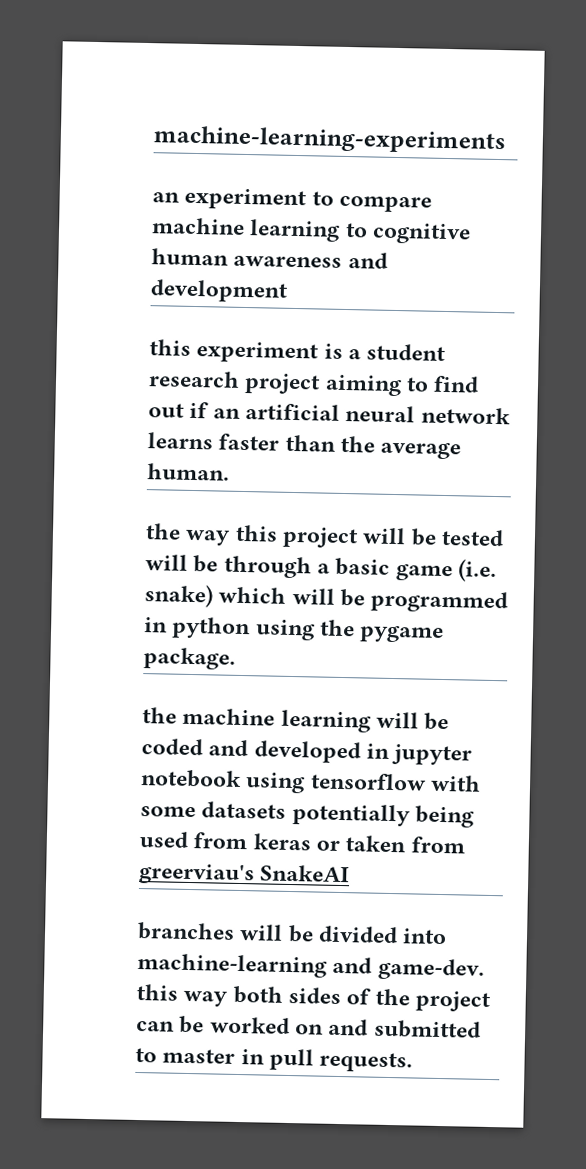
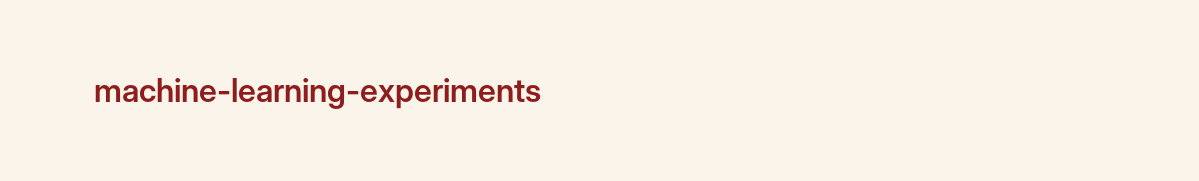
- an experiment to compare machine learning to cognitive human awareness and development
- this experiment is a student research project aiming to find out if an artificial neural network learns faster than the average human.
- the way this project will be tested will be through a basic game (i.e. snake) which will be programmed in python using the pygame package.
- the machine learning will be coded and developed in jupyter notebook using tensorflow with some datasets potentially being used from keras or taken from greerviau's SnakeAI
- branches will be divided into machine-learning and game-dev. this way both sides of the project can be worked on and submitted to master in pull requests.

